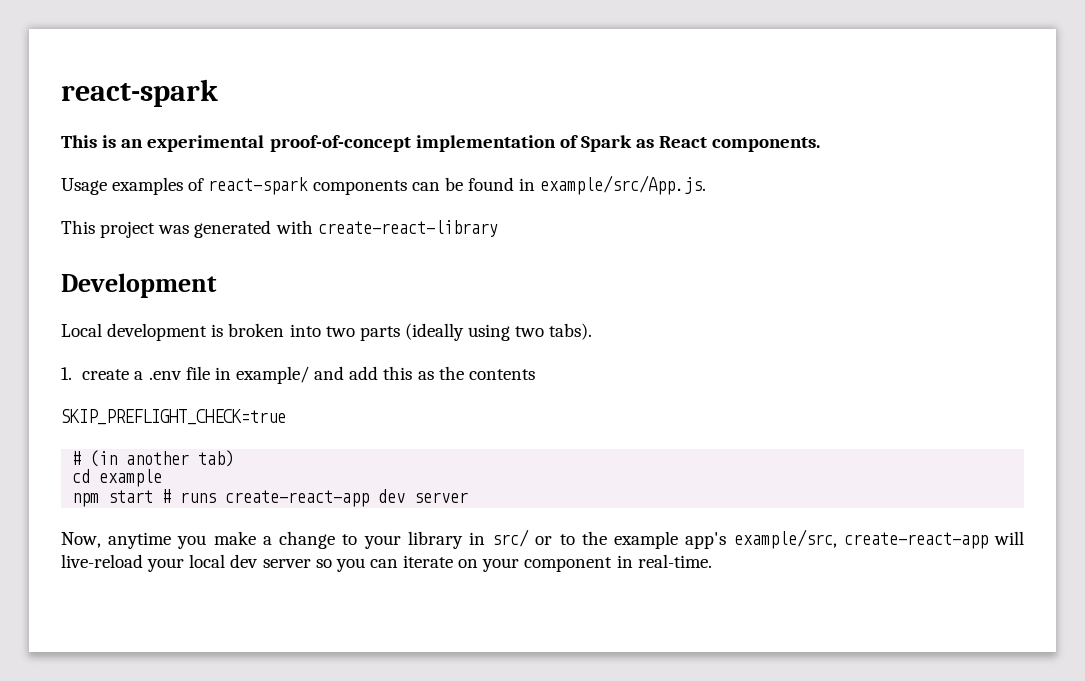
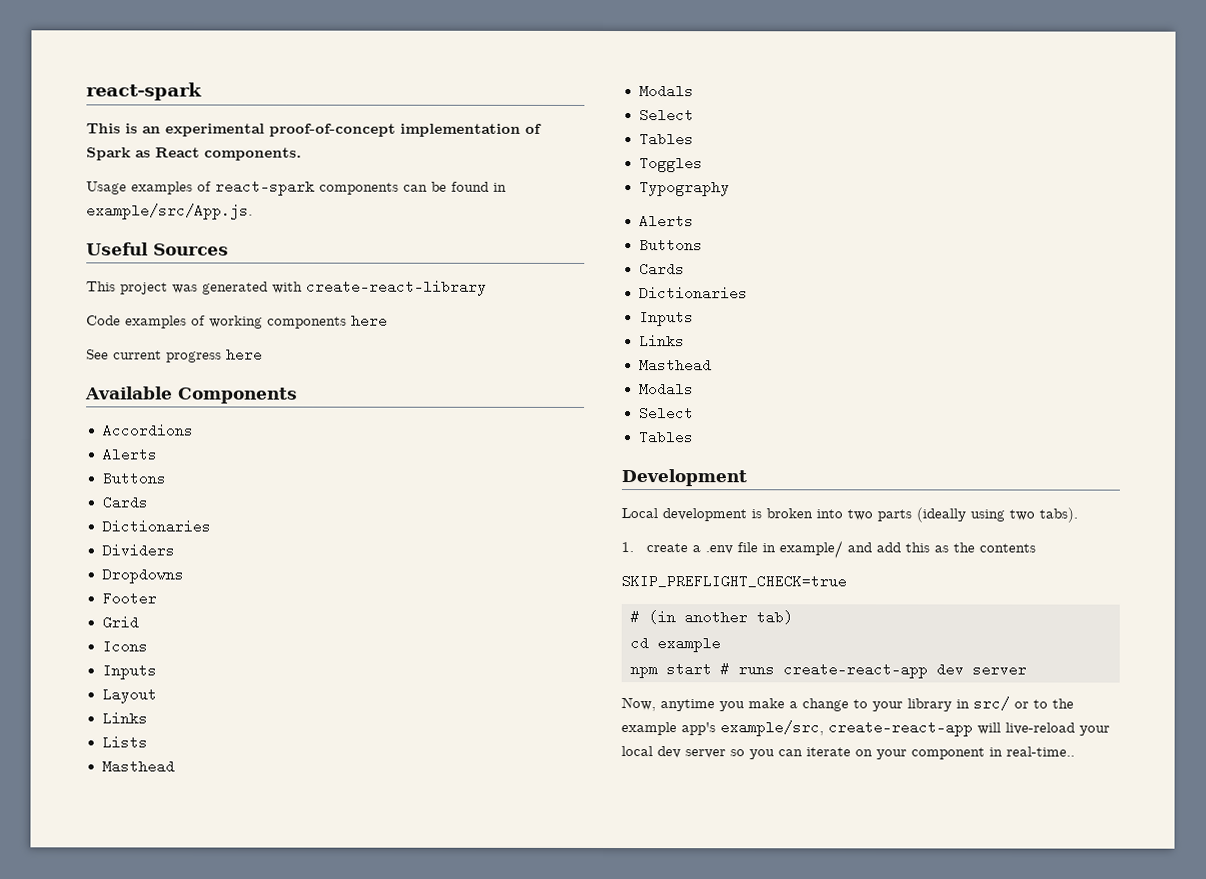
+ Useful Sources
+ Code examples of working components here
+ See current progress here
+ Available Components
+ Accordions
+ Alerts
+ Buttons
+ Cards
+ Dictionaries
+ Dividers
+ Dropdowns
+ Footer
+ Grid
+ Icons
+ Inputs
+ Layout
+ Links
+ Lists
+ Masthead
+ Modals
+ Select
+ Tables
+ Toggles
+ Typography
+ Alerts
+ Buttons
+ Cards
+ Dictionaries
+ Inputs
+ Links
+ Masthead
+ Modals
+ Select
+ Tables
- Now, anytime you make a change to your library in src/ or to the example app's example/src, create-react-app will live-reload your local dev server so you can iterate on your component in real-time.
+ Now, anytime you make a change to your library in src/ or to the example app's example/src, create-react-app will live-reload your local dev server so you can iterate on your component in real-time..

